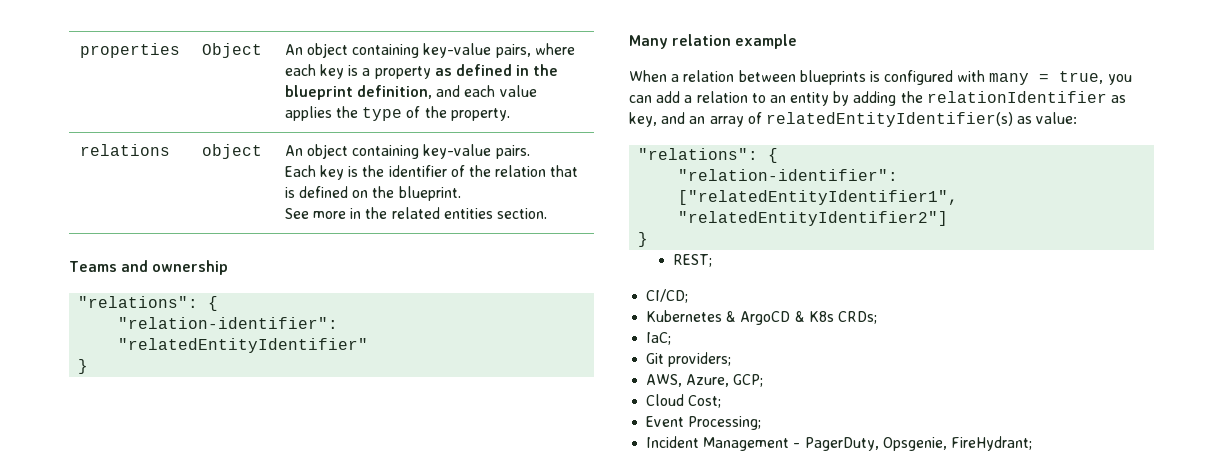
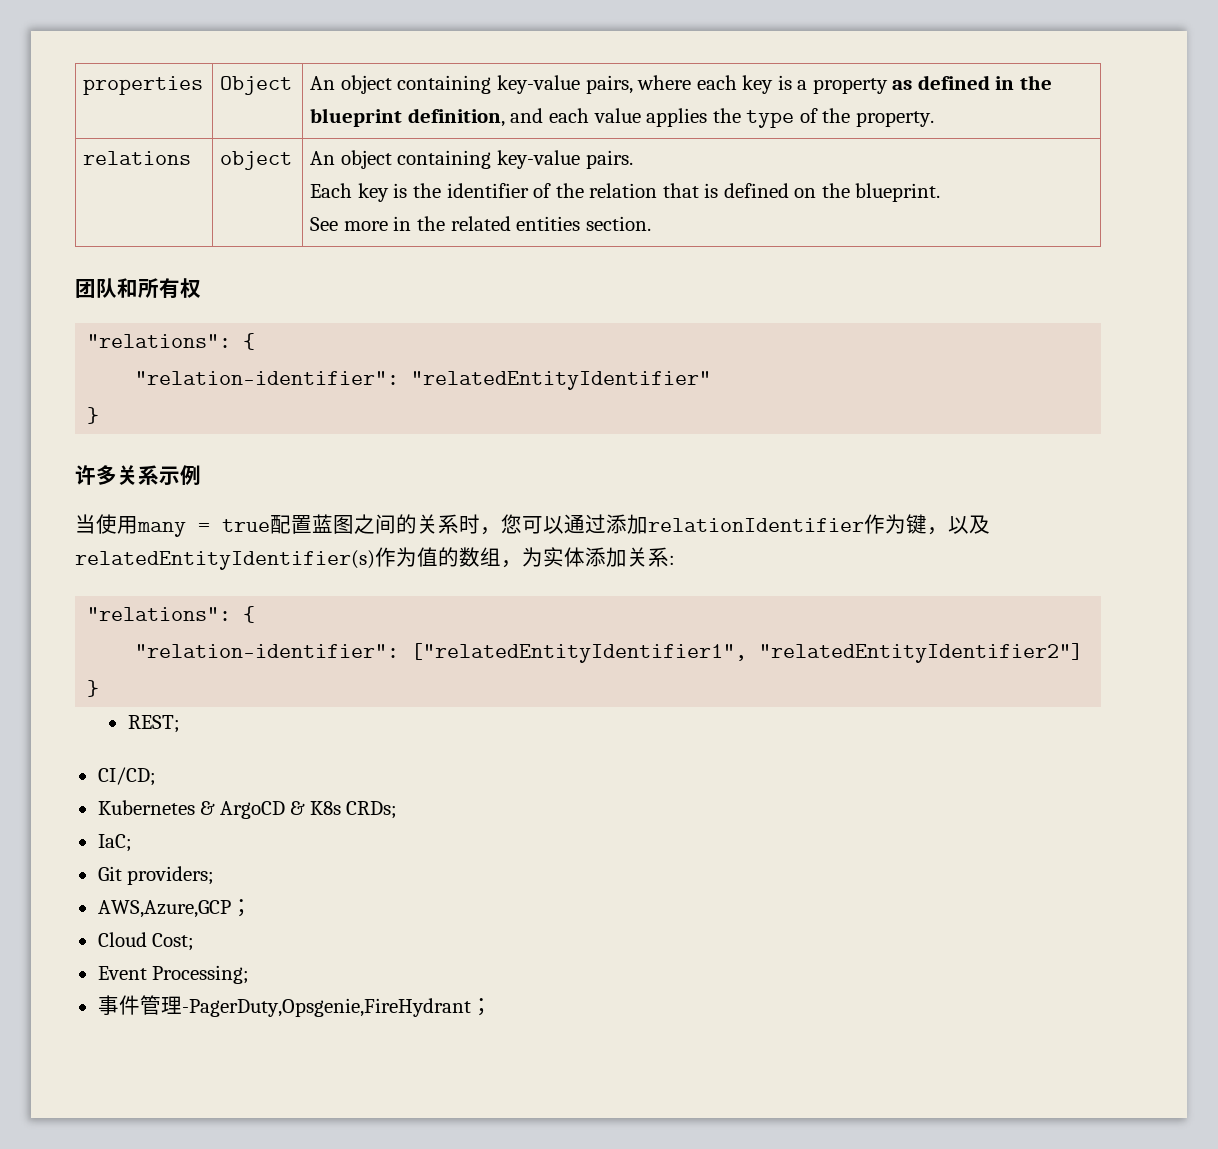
- Teams and ownership
+ 团队和所有权
- Many relation example
- When a relation between blueprints is configured with many = true, you can add a relation to an entity by adding the relationIdentifier as key, and an array of relatedEntityIdentifier(s) as value:
+ 许多关系示例
+ 当使用many = true配置蓝图之间的关系时，您可以通过添加relationIdentifier作为键，以及relatedEntityIdentifier(s)作为值的数组，为实体添加关系:
- AWS, Azure, GCP;
+ AWS,Azure,GCP；
- Incident Management - PagerDuty, Opsgenie, FireHydrant;
+ 事件管理-PagerDuty,Opsgenie,FireHydrant；

